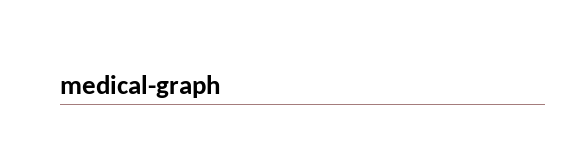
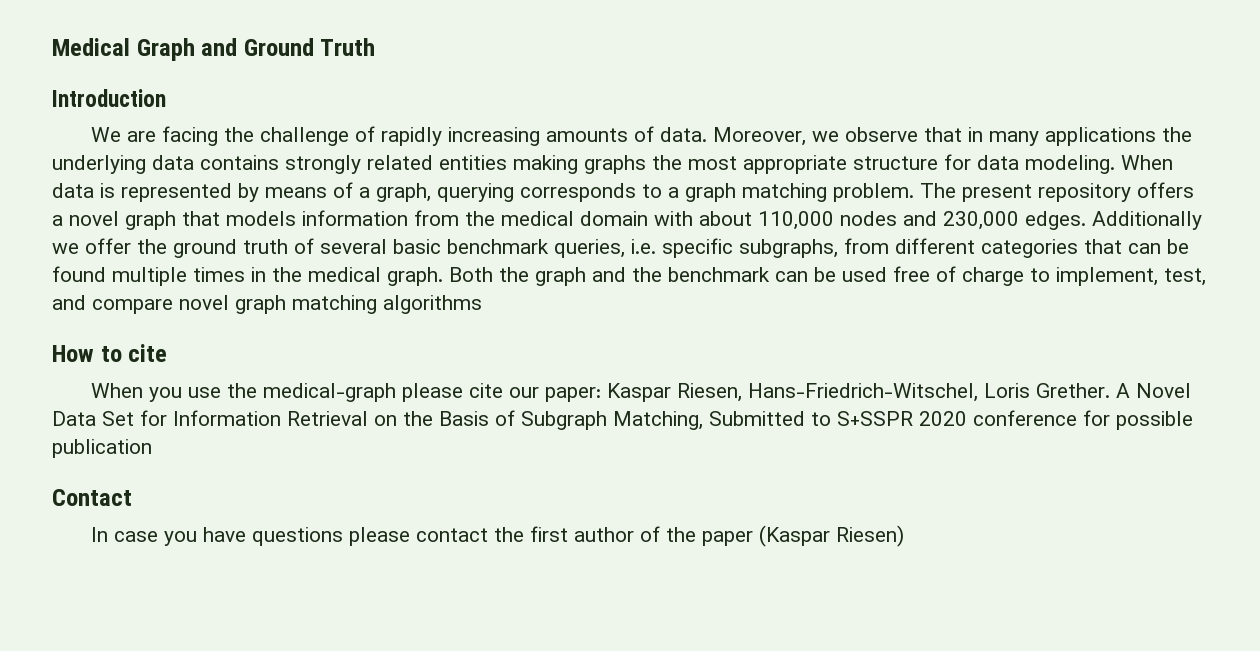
- medical-graph
+ Medical Graph and Ground Truth
+ Introduction
+ We are facing the challenge of rapidly increasing amounts of data. Moreover, we observe that in many applications the underlying data contains strongly related entities making graphs the most appropriate structure for data modeling. When data is represented by means of a graph, querying corresponds to a graph matching problem. The present repository offers a novel graph that models information from the medical domain with about 110,000 nodes and 230,000 edges. Additionally we offer the ground truth of several basic benchmark queries, i.e. specific subgraphs, from different categories that can be found multiple times in the medical graph. Both the graph and the benchmark can be used free of charge to implement, test, and compare novel graph matching algorithms
+ How to cite
+ When you use the medical-graph please cite our paper: Kaspar Riesen, Hans-Friedrich-Witschel, Loris Grether. A Novel Data Set for Information Retrieval on the Basis of Subgraph Matching, Submitted to S+SSPR 2020 conference for possible publication
+ Contact
+ In case you have questions please contact the first author of the paper (Kaspar Riesen)

